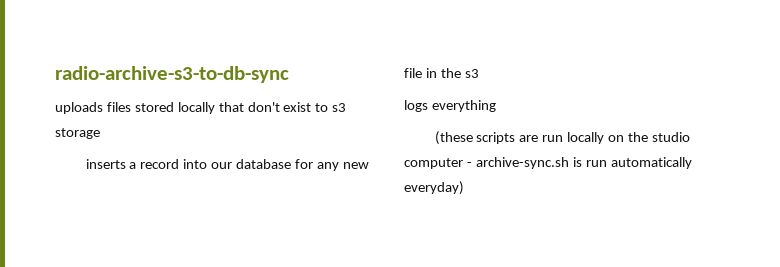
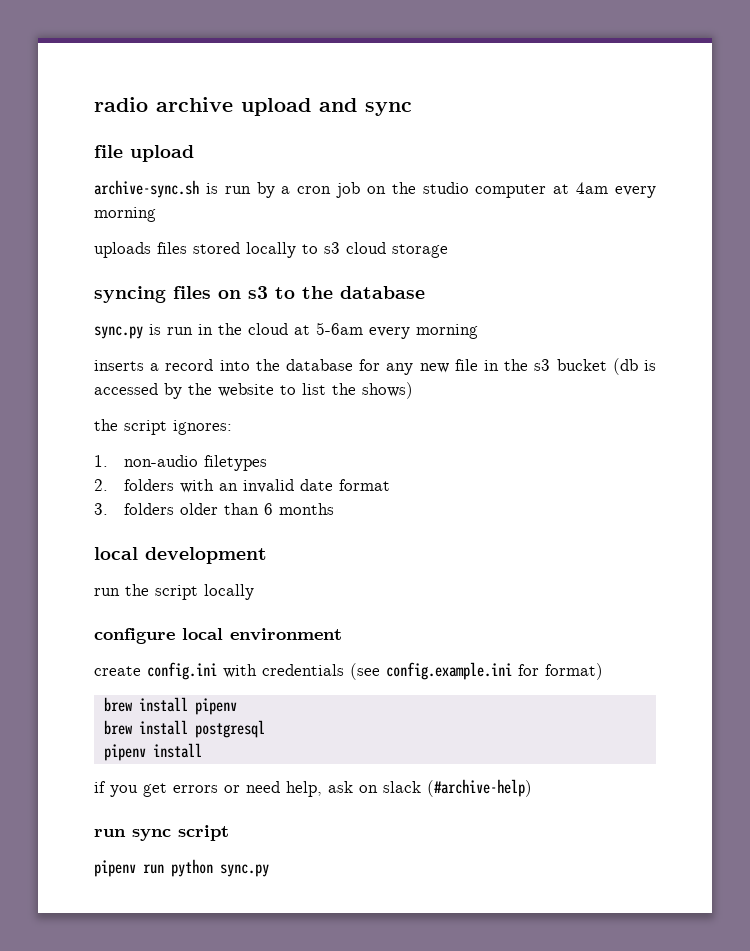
- radio-archive-s3-to-db-sync
+ radio archive upload and sync
+ file upload
+ archive-sync.sh is run by a cron job on the studio computer at 4am every morning
- uploads files stored locally that don't exist to s3 storage
+ uploads files stored locally to s3 cloud storage
+ syncing files on s3 to the database
+ sync.py is run in the cloud at 5-6am every morning
- inserts a record into our database for any new file in the s3
- logs everything
- (these scripts are run locally on the studio computer - archive-sync.sh is run automatically everyday)
+ inserts a record into the database for any new file in the s3 bucket (db is accessed by the website to list the shows)
+ the script ignores:
+ 1. non-audio filetypes
+ 2. folders with an invalid date format
+ 3. folders older than 6 months
+ local development
+ run the script locally
+ configure local environment
+ create config.ini with credentials (see config.example.ini for format)
+ brew install pipenv
+ brew install postgresql
+ pipenv install
+ if you get errors or need help, ask on slack (#archive-help)
+ run sync script
+ pipenv run python sync.py

